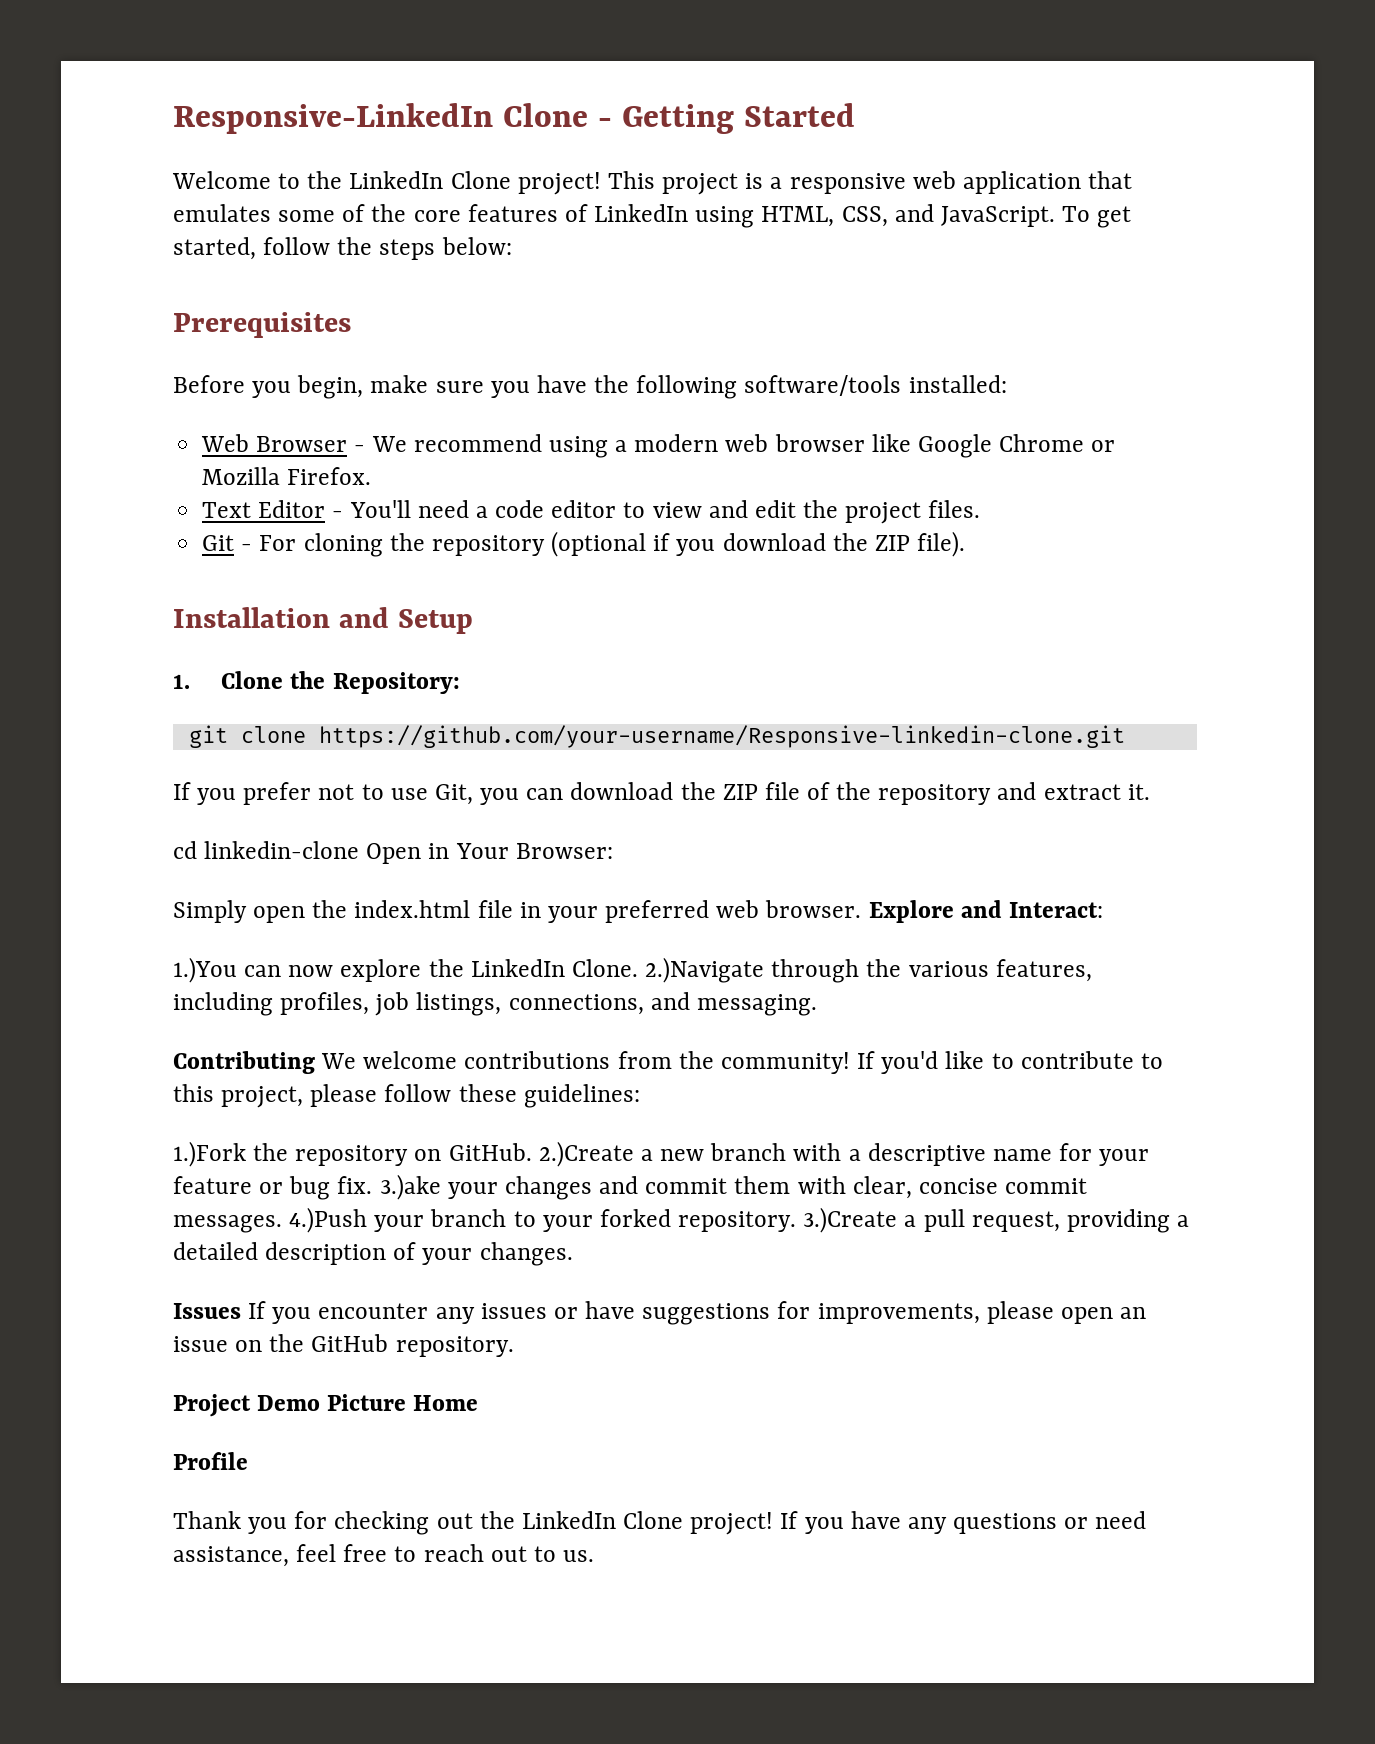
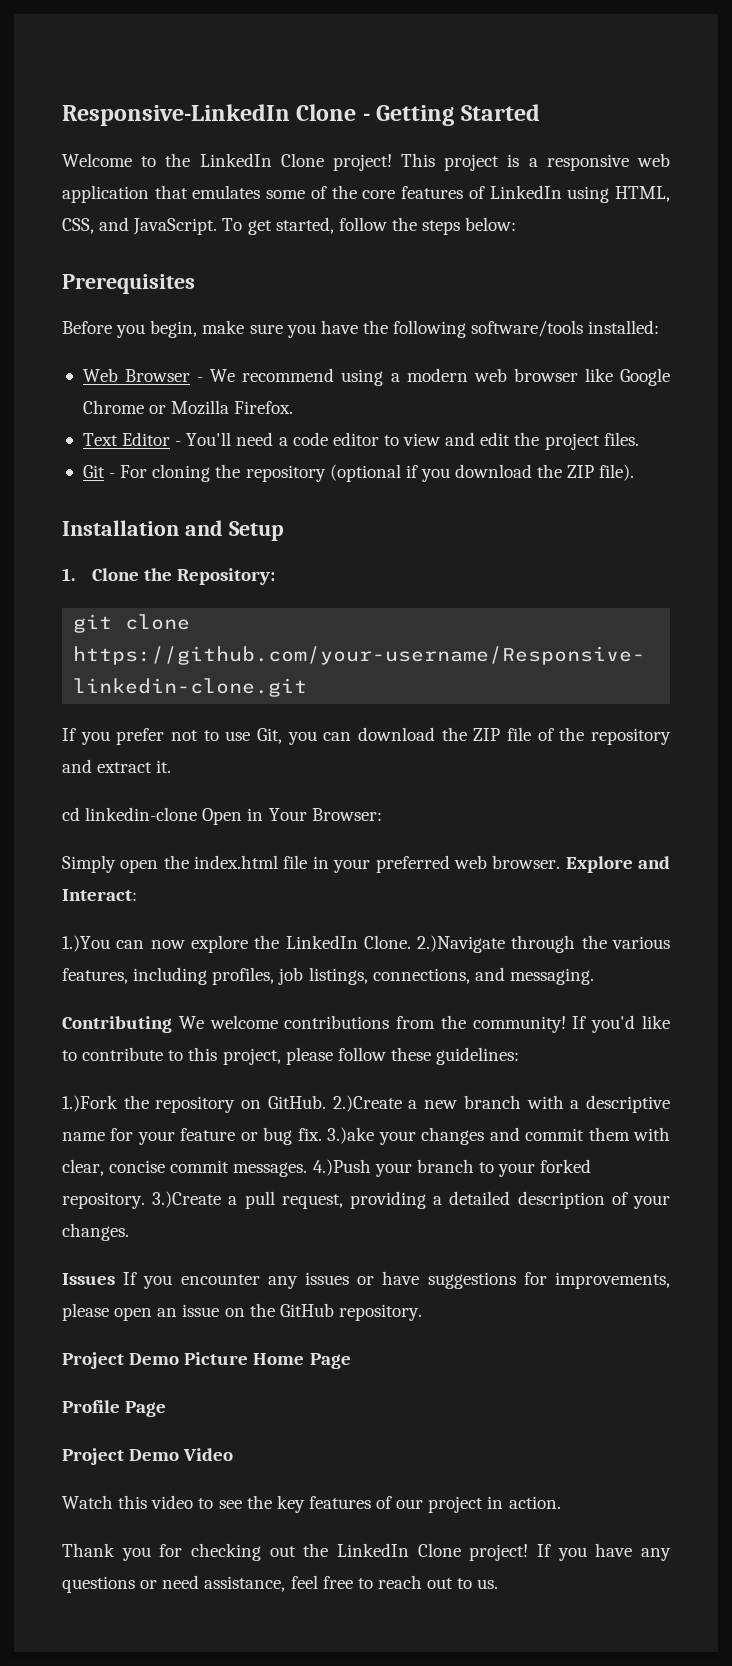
- Project Demo Picture Home
+ Project Demo Picture Home Page
- Profile
+ Profile Page
+ Project Demo Video
+ Watch this video to see the key features of our project in action.

